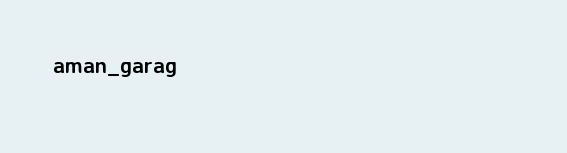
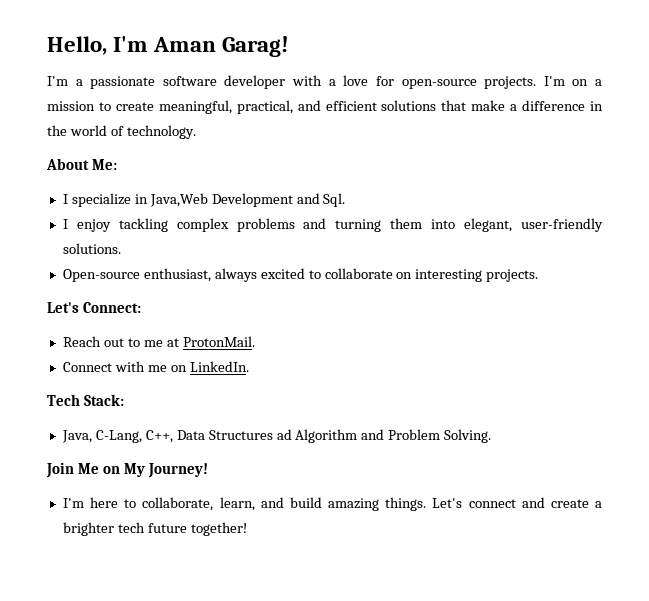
- aman_garag
+ Hello, I'm Aman Garag!
+ I'm a passionate software developer with a love for open-source projects. I'm on a mission to create meaningful, practical, and efficient solutions that make a difference in the world of technology.
+ About Me:
+ I specialize in Java,Web Development and Sql.
+ I enjoy tackling complex problems and turning them into elegant, user-friendly solutions.
+ Open-source enthusiast, always excited to collaborate on interesting projects.
+ Let's Connect:
+ Reach out to me at ProtonMail.
+ Connect with me on LinkedIn.
+ Tech Stack:
+ Java, C-Lang, C++, Data Structures ad Algorithm and Problem Solving.
+ Join Me on My Journey!
+ I'm here to collaborate, learn, and build amazing things. Let's connect and create a brighter tech future together!

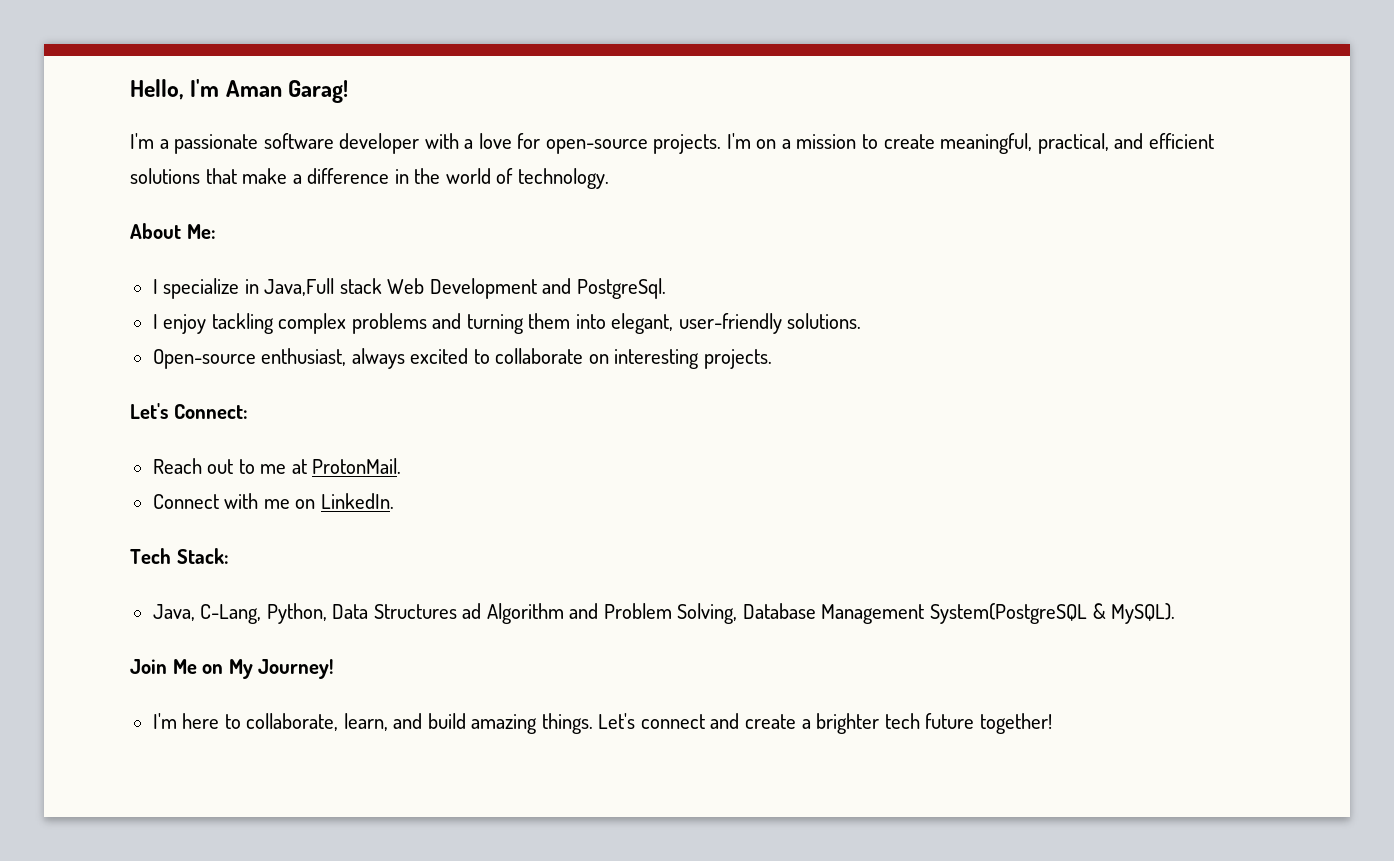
- I specialize in Java,Web Development and Sql.
+ I specialize in Java,Full stack Web Development and PostgreSql.
- Java, C-Lang, C++, Data Structures ad Algorithm and Problem Solving.
+ Java, C-Lang, Python, Data Structures ad Algorithm and Problem Solving, Database Management System(PostgreSQL & MySQL).

